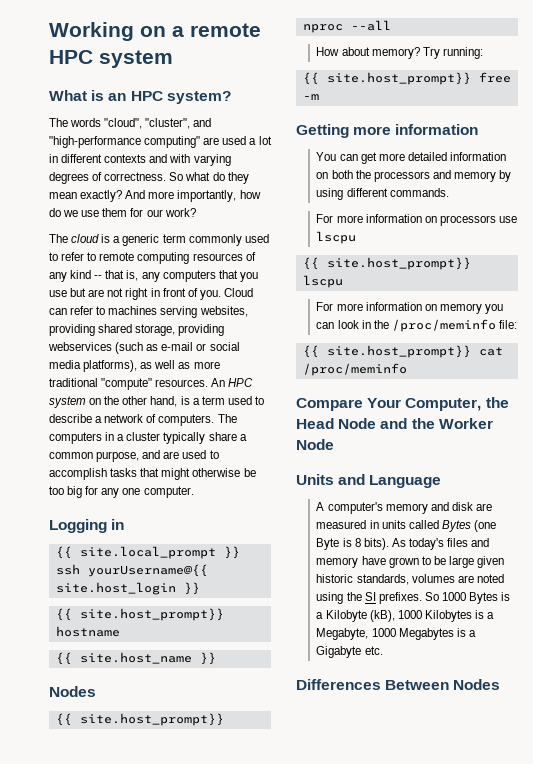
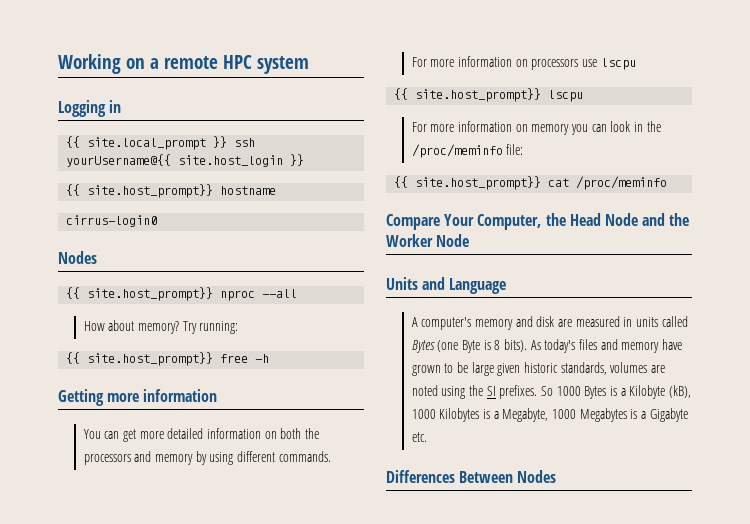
- What is an HPC system?
- The words "cloud", "cluster", and "high-performance computing" are used a lot in different contexts and with varying degrees of correctness. So what do they mean exactly? And more importantly, how do we use them for our work?
- The cloud is a generic term commonly used to refer to remote computing resources of any kind -- that is, any computers that you use but are not right in front of you. Cloud can refer to machines serving websites, providing shared storage, providing webservices (such as e-mail or social media platforms), as well as more traditional "compute" resources. An HPC system on the other hand, is a term used to describe a network of computers. The computers in a cluster typically share a common purpose, and are used to accomplish tasks that might otherwise be too big for any one computer.
- {{ site.host_name }}
+ cirrus-login0
- {{ site.host_prompt}} free -m
+ {{ site.host_prompt}} free -h

